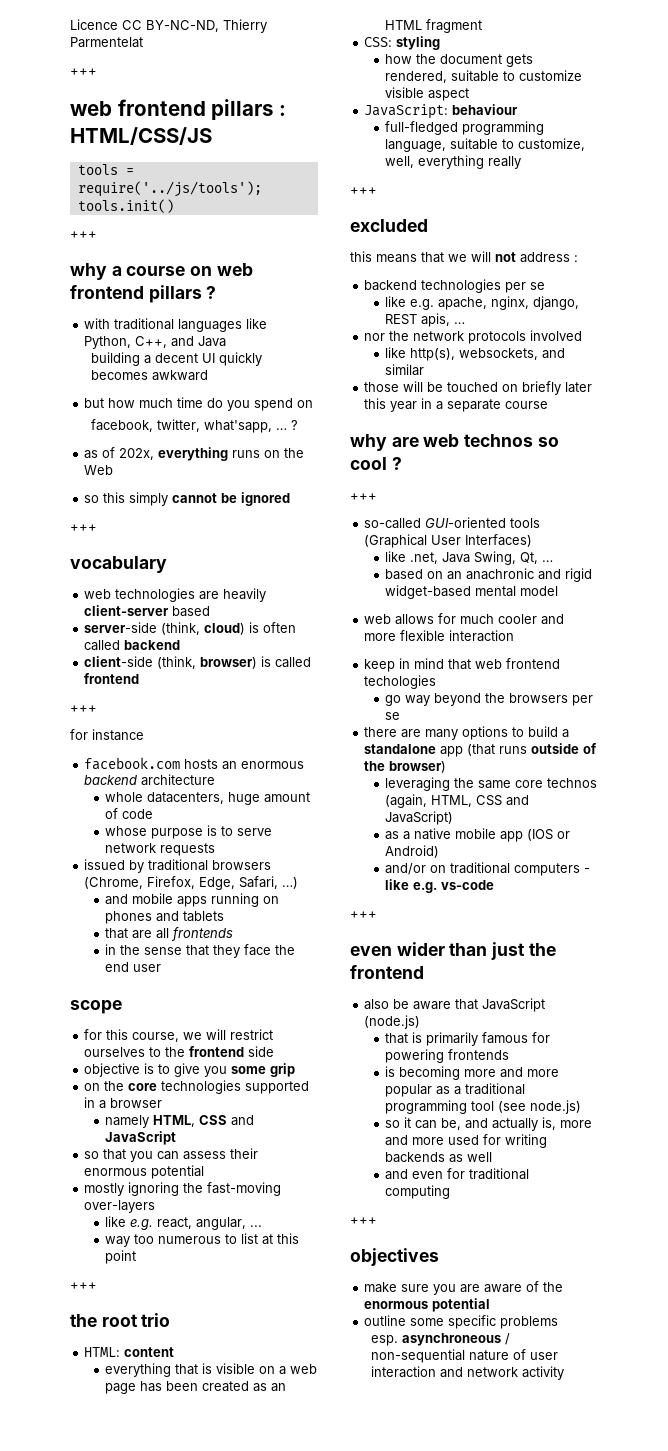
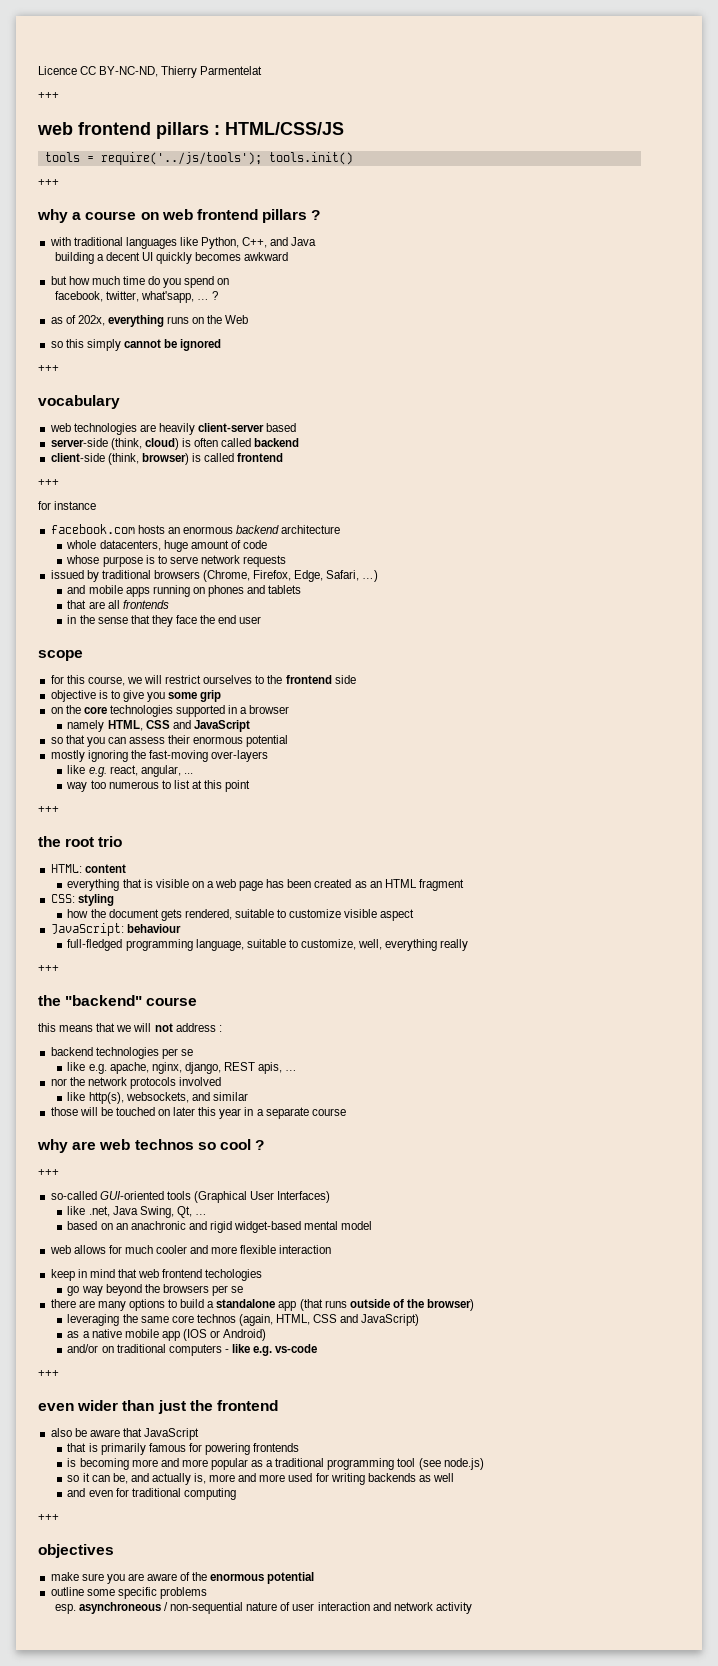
- excluded
+ the "backend" course
- those will be touched on briefly later this year in a separate course
+ those will be touched on later this year in a separate course
- also be aware that JavaScript (node.js)
+ also be aware that JavaScript

